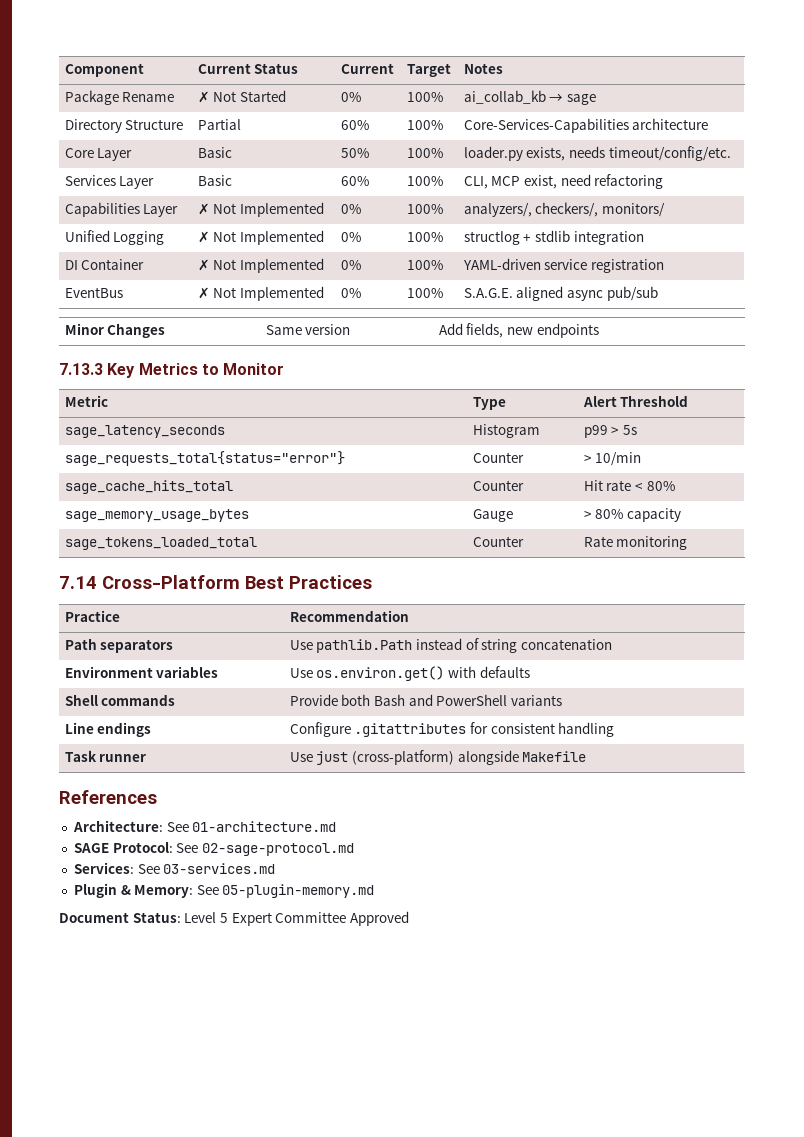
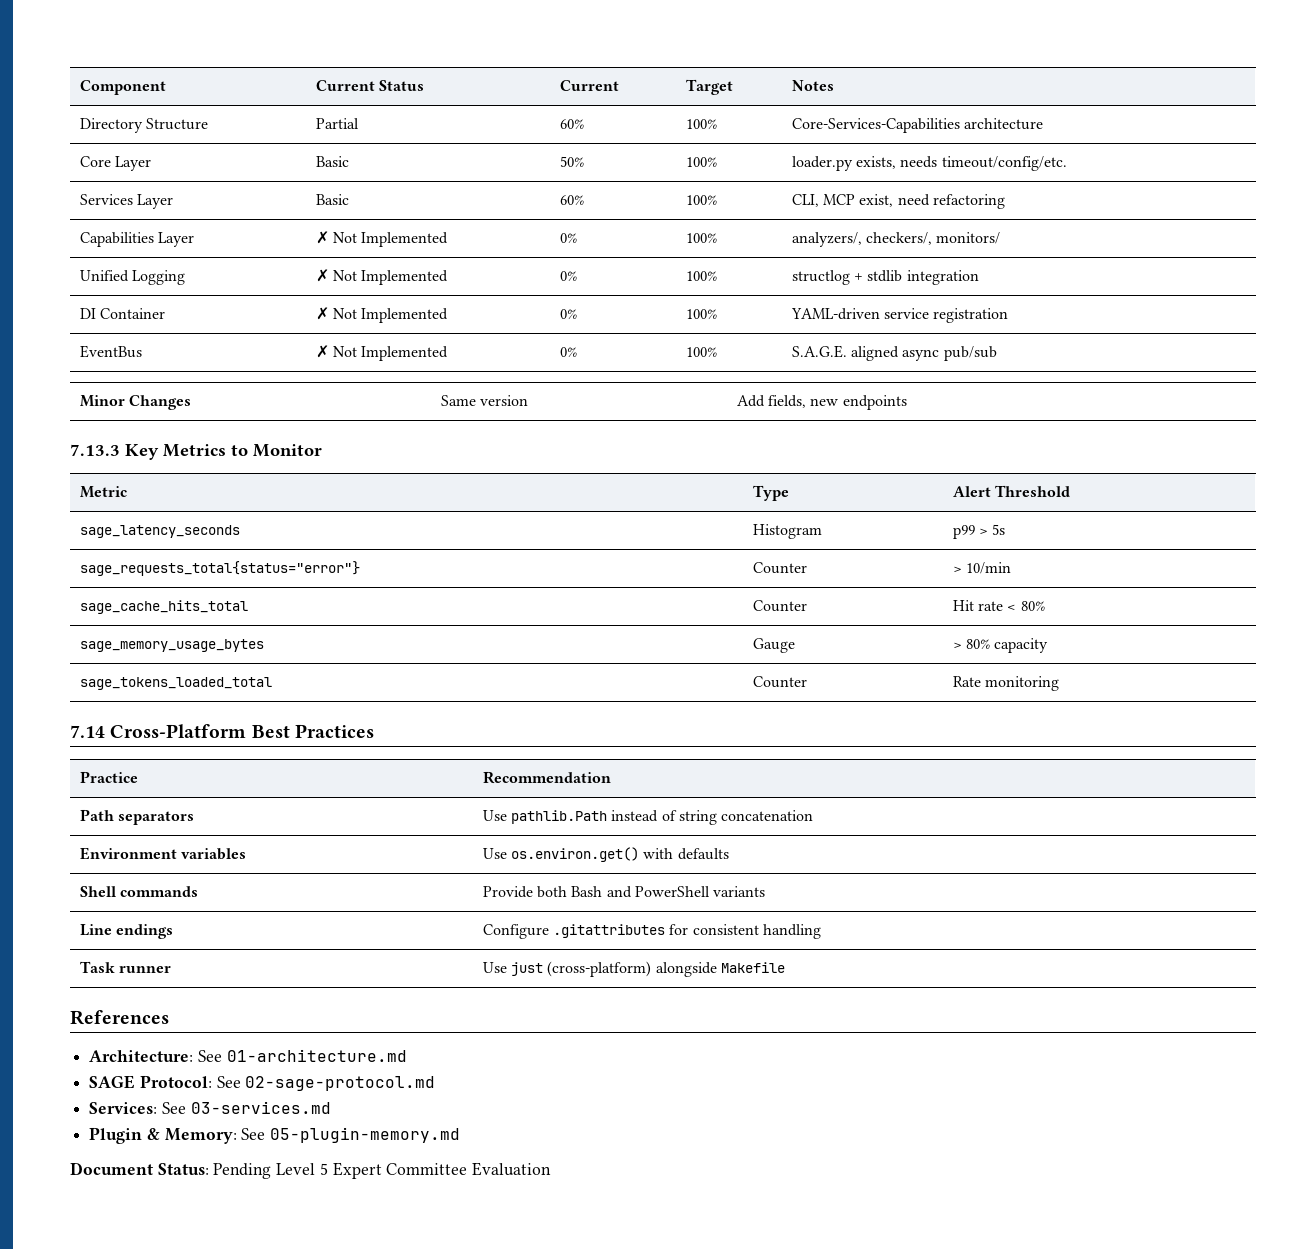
- Package Rename | ✗ Not Started | 0% | 100% | ai_collab_kb → sage
- Document Status: Level 5 Expert Committee Approved
+ Document Status: Pending Level 5 Expert Committee Evaluation

